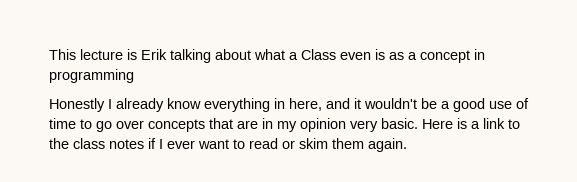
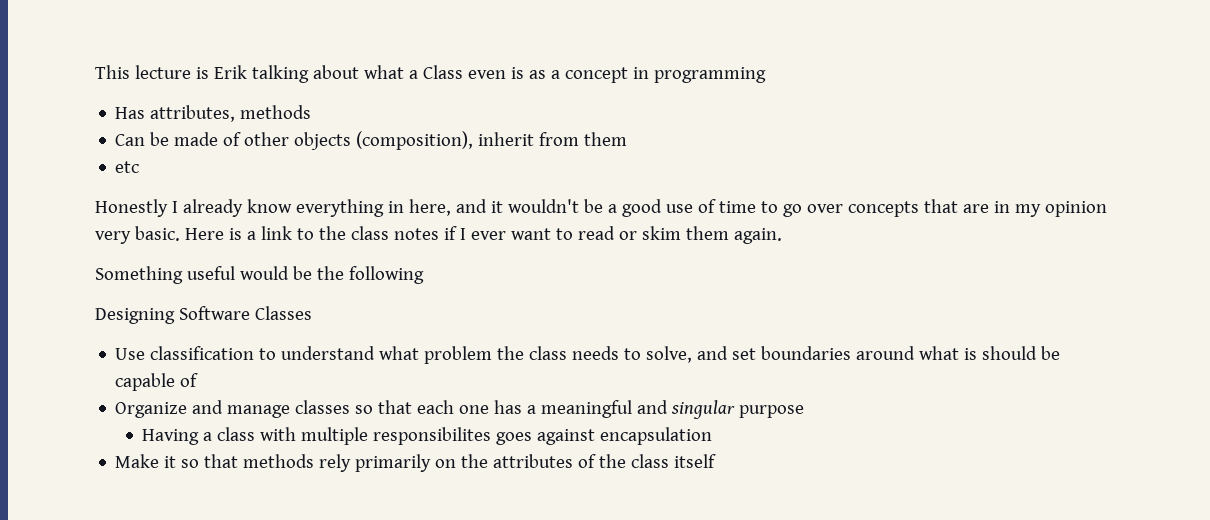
+ Has attributes, methods
+ Can be made of other objects (composition), inherit from them
+ etc
+ Something useful would be the following
+ Designing Software Classes
+ Use classification to understand what problem the class needs to solve, and set boundaries around what is should be capable of
+ Organize and manage classes so that each one has a meaningful and singular purpose
+ Having a class with multiple responsibilites goes against encapsulation
+ Make it so that methods rely primarily on the attributes of the class itself

